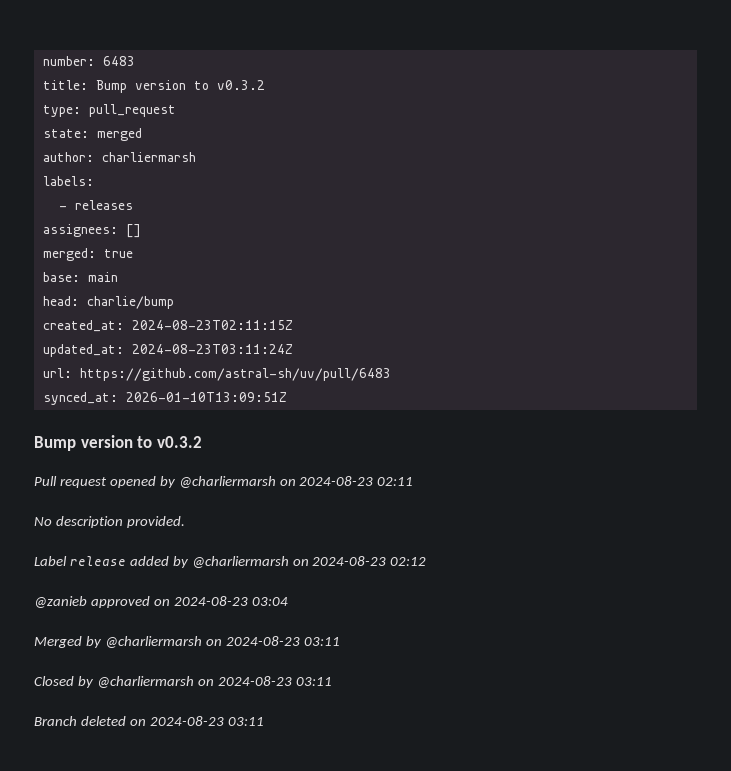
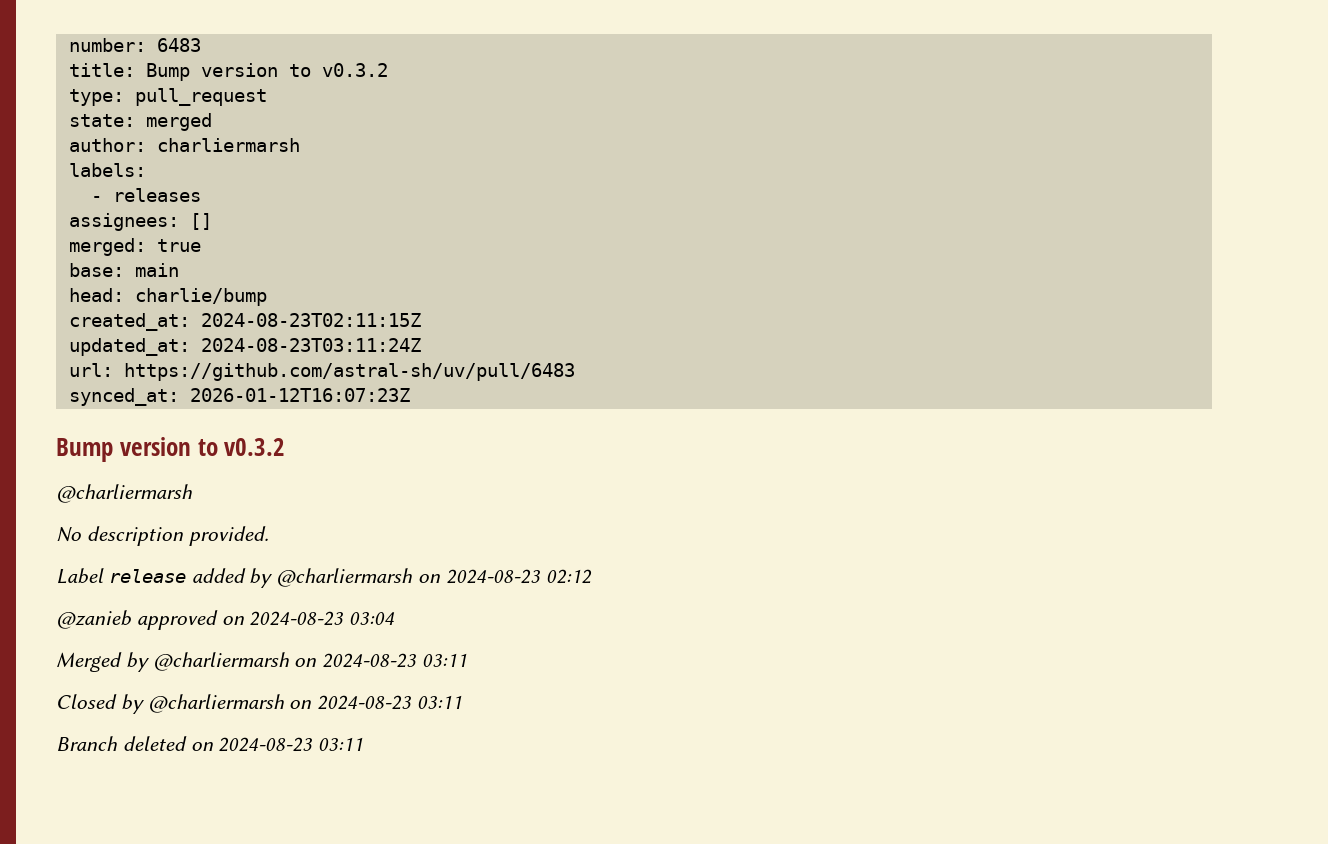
- synced_at: 2026-01-10T13:09:51Z
+ synced_at: 2026-01-12T16:07:23Z
  Bump version to v0.3.2
- Pull request opened by @charliermarsh on 2024-08-23 02:11
+ @charliermarsh

